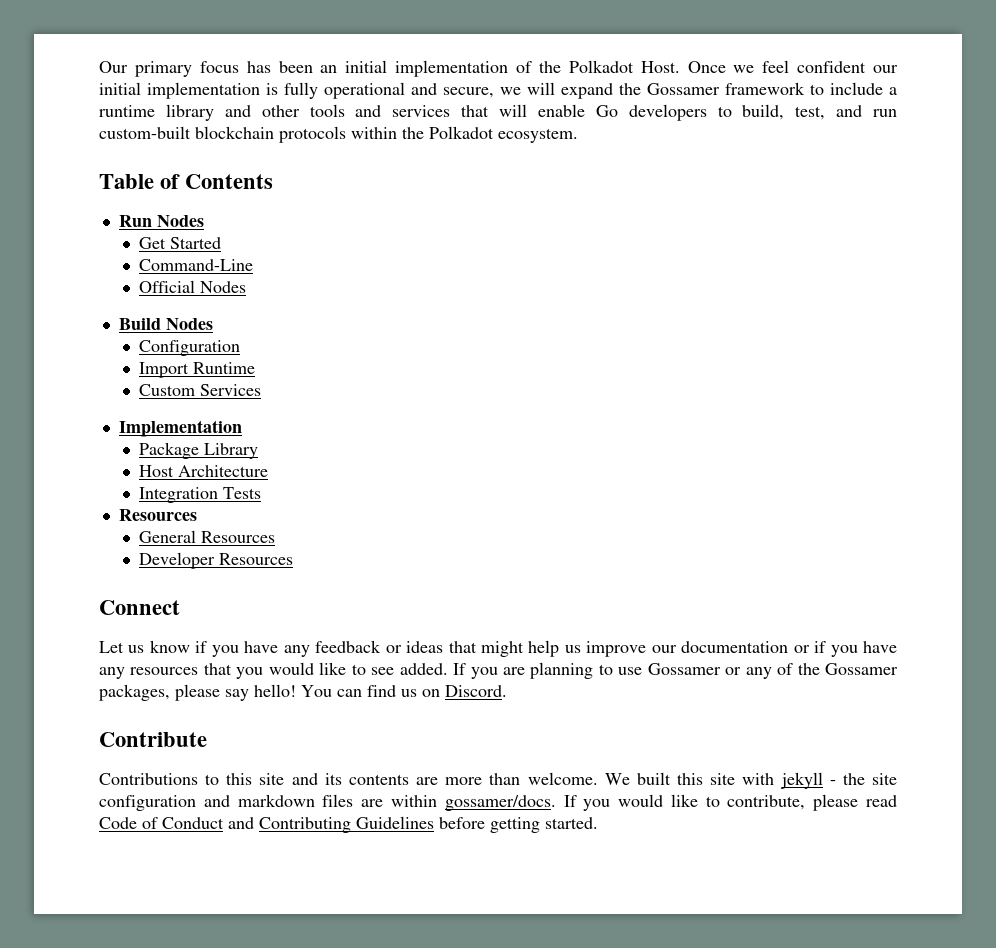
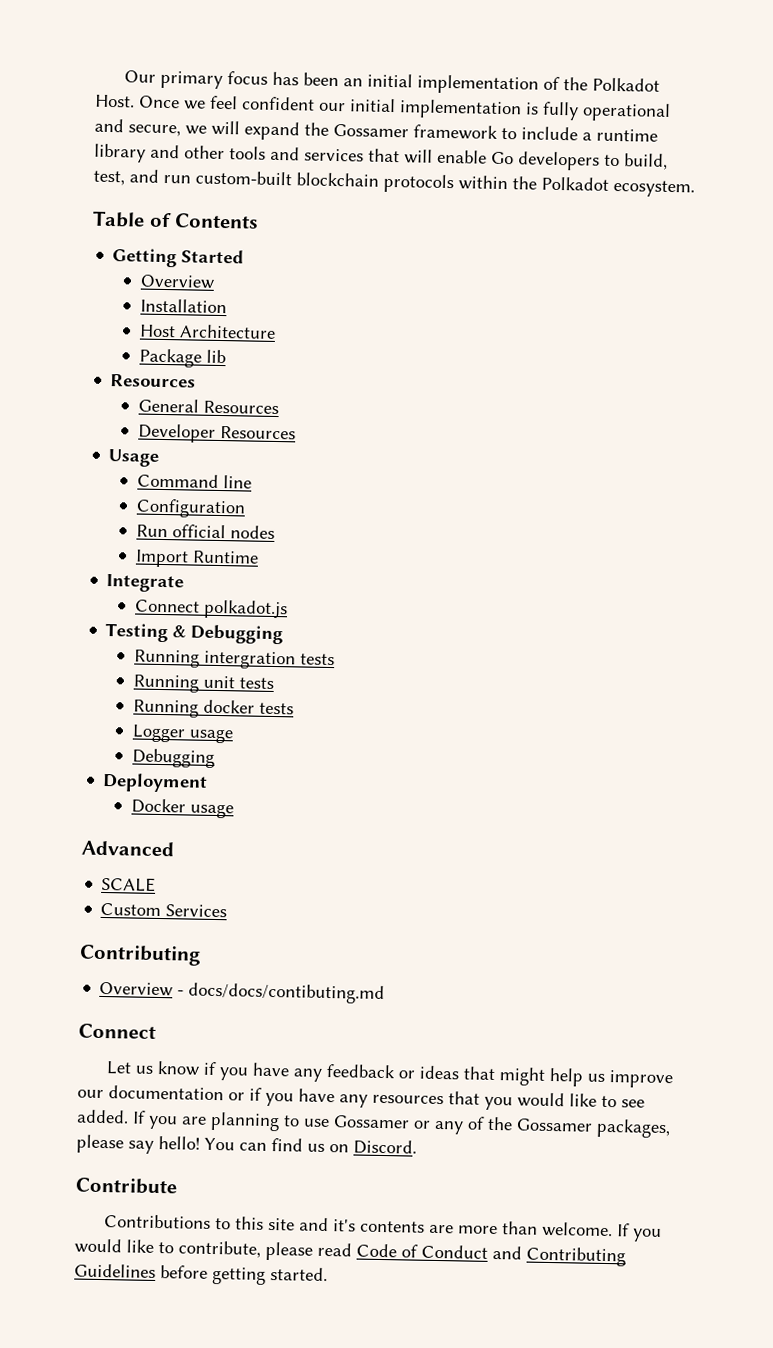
- Run Nodes
- Get Started
- Command-Line
- Official Nodes
- Build Nodes
- Configuration
- Import Runtime
- Custom Services
- Implementation
- Package Library
+ Getting Started
+ Overview
+ Installation
- Integration Tests
+ Package lib
+ Usage
+ Command line
+ Configuration
+ Run official nodes
+ Import Runtime
+ Integrate
+ Connect polkadot.js
+ Testing & Debugging
+ Running intergration tests
+ Running unit tests
+ Running docker tests
+ Logger usage
+ Debugging
+ Deployment
+ Docker usage
+ Advanced
+ SCALE
+ Custom Services
+ Contributing
+ Overview - docs/docs/contibuting.md
- Contributions to this site and its contents are more than welcome.
+ Contributions to this site and it's contents are more than welcome.
- We built this site with jekyll - the site configuration and markdown files are within gossamer/docs.

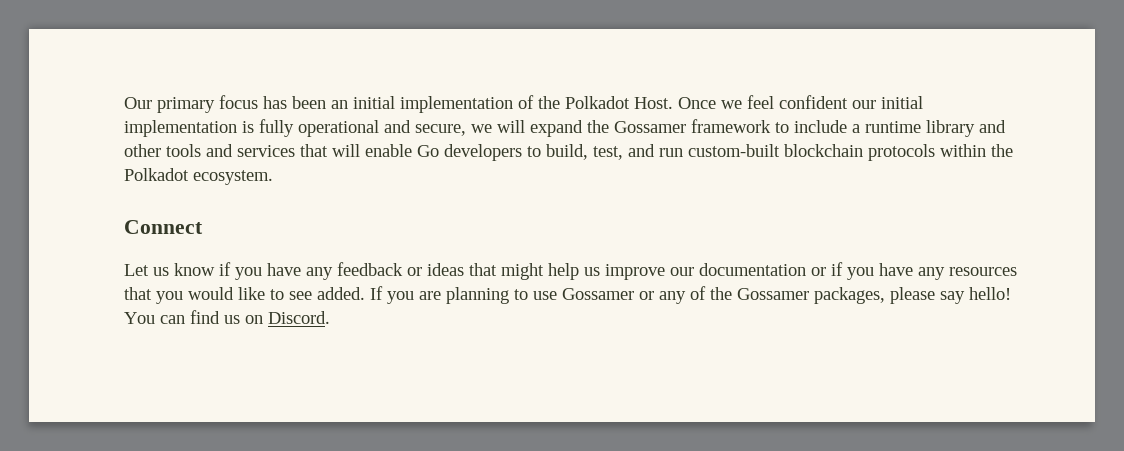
- Table of Contents
- Getting Started
- Overview
- Installation
- Host Architecture
- Package lib
- Resources
- General Resources
- Developer Resources
- Usage
- Command line
- Configuration
- Run official nodes
- Import Runtime
- Integrate
- Connect polkadot.js
- Testing & Debugging
- Running intergration tests
- Running unit tests
- Running docker tests
- Logger usage
- Debugging
- Deployment
- Docker usage
- Advanced
- SCALE
- Custom Services
- Contributing
- Overview - docs/docs/contibuting.md
- Contribute
- Contributions to this site and it's contents are more than welcome. If you would like to contribute, please read Code of Conduct and Contributing Guidelines before getting started.

